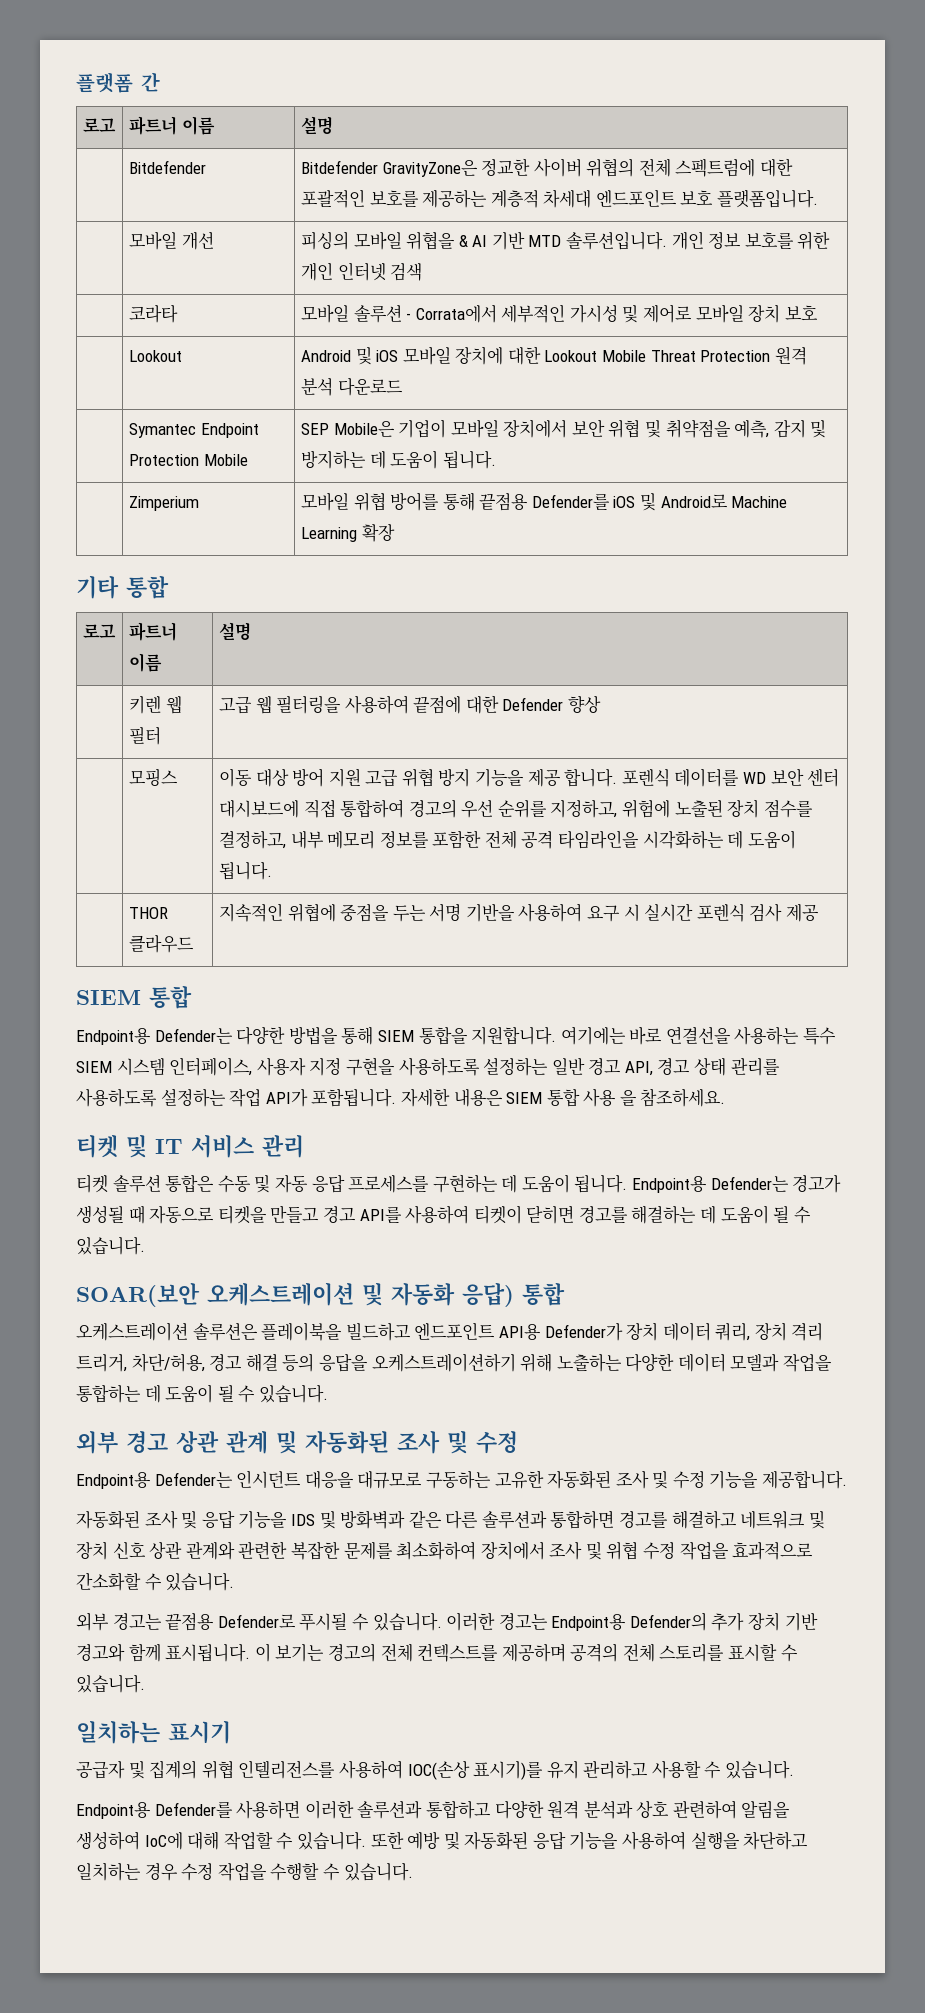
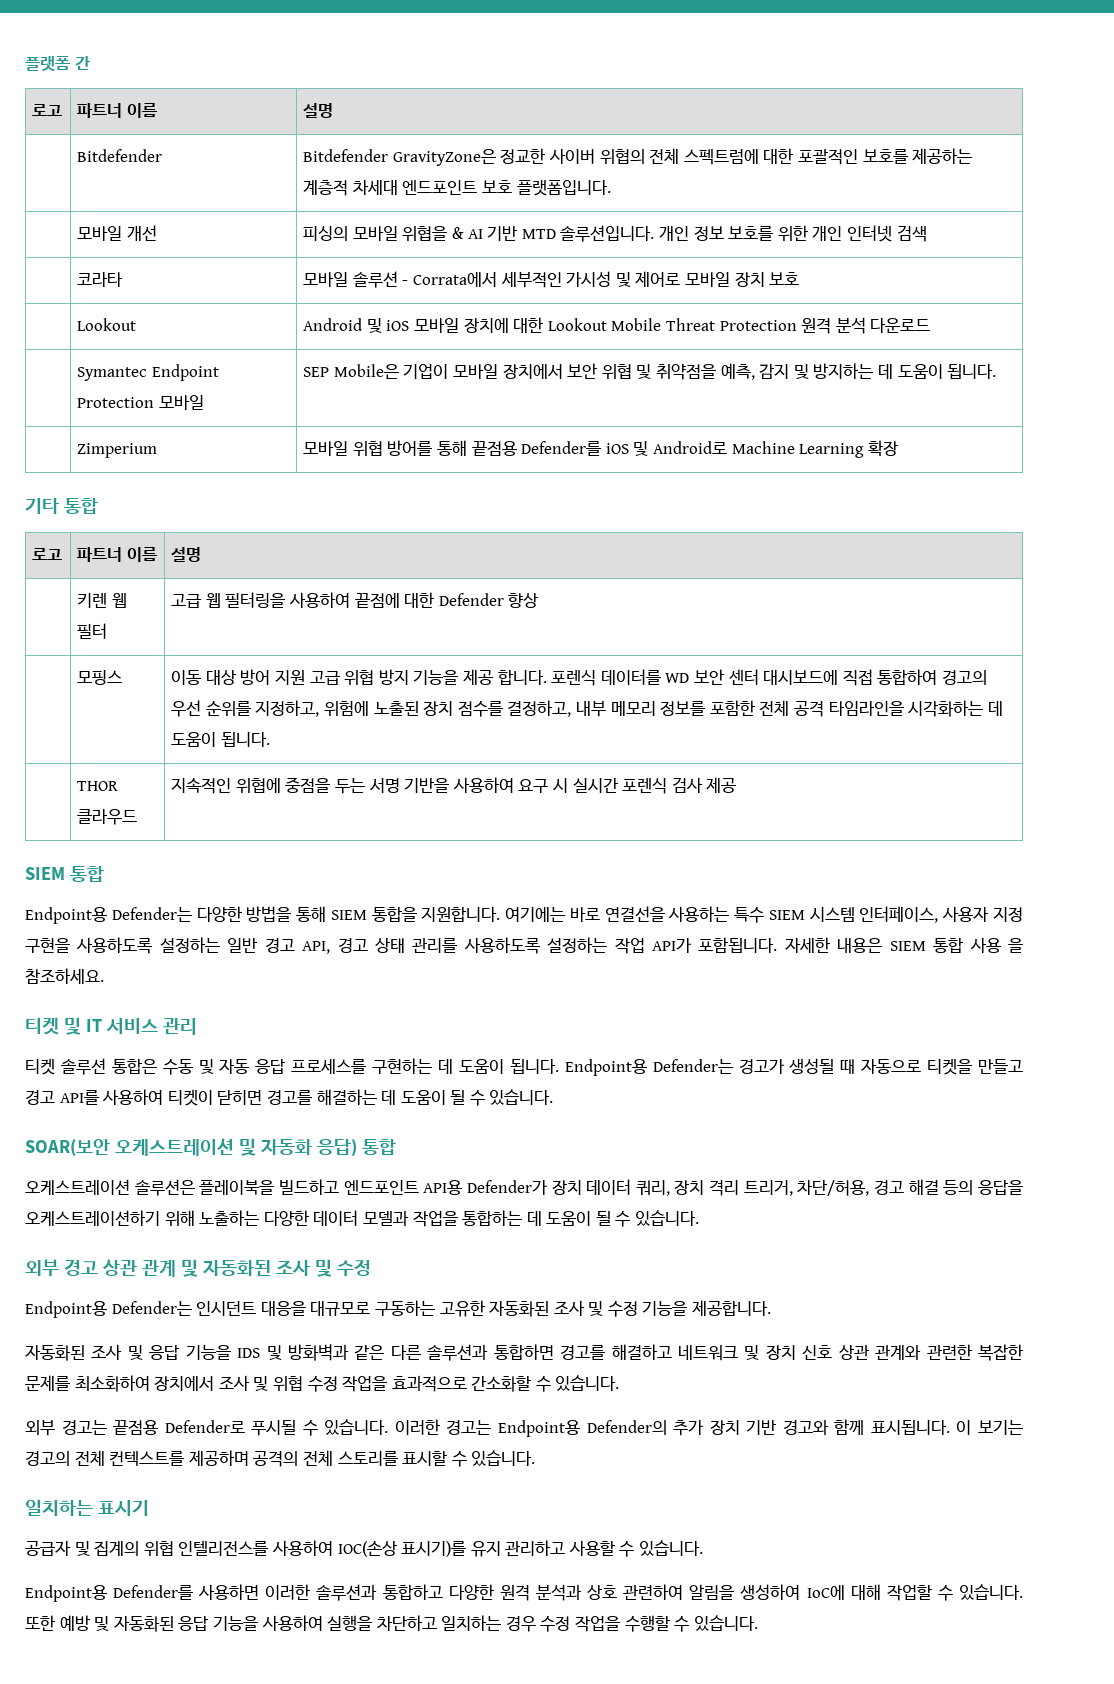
- | Symantec Endpoint Protection Mobile | SEP Mobile은 기업이 모바일 장치에서 보안 위협 및 취약점을 예측, 감지 및 방지하는 데 도움이 됩니다.
+ | Symantec Endpoint Protection 모바일 | SEP Mobile은 기업이 모바일 장치에서 보안 위협 및 취약점을 예측, 감지 및 방지하는 데 도움이 됩니다.

